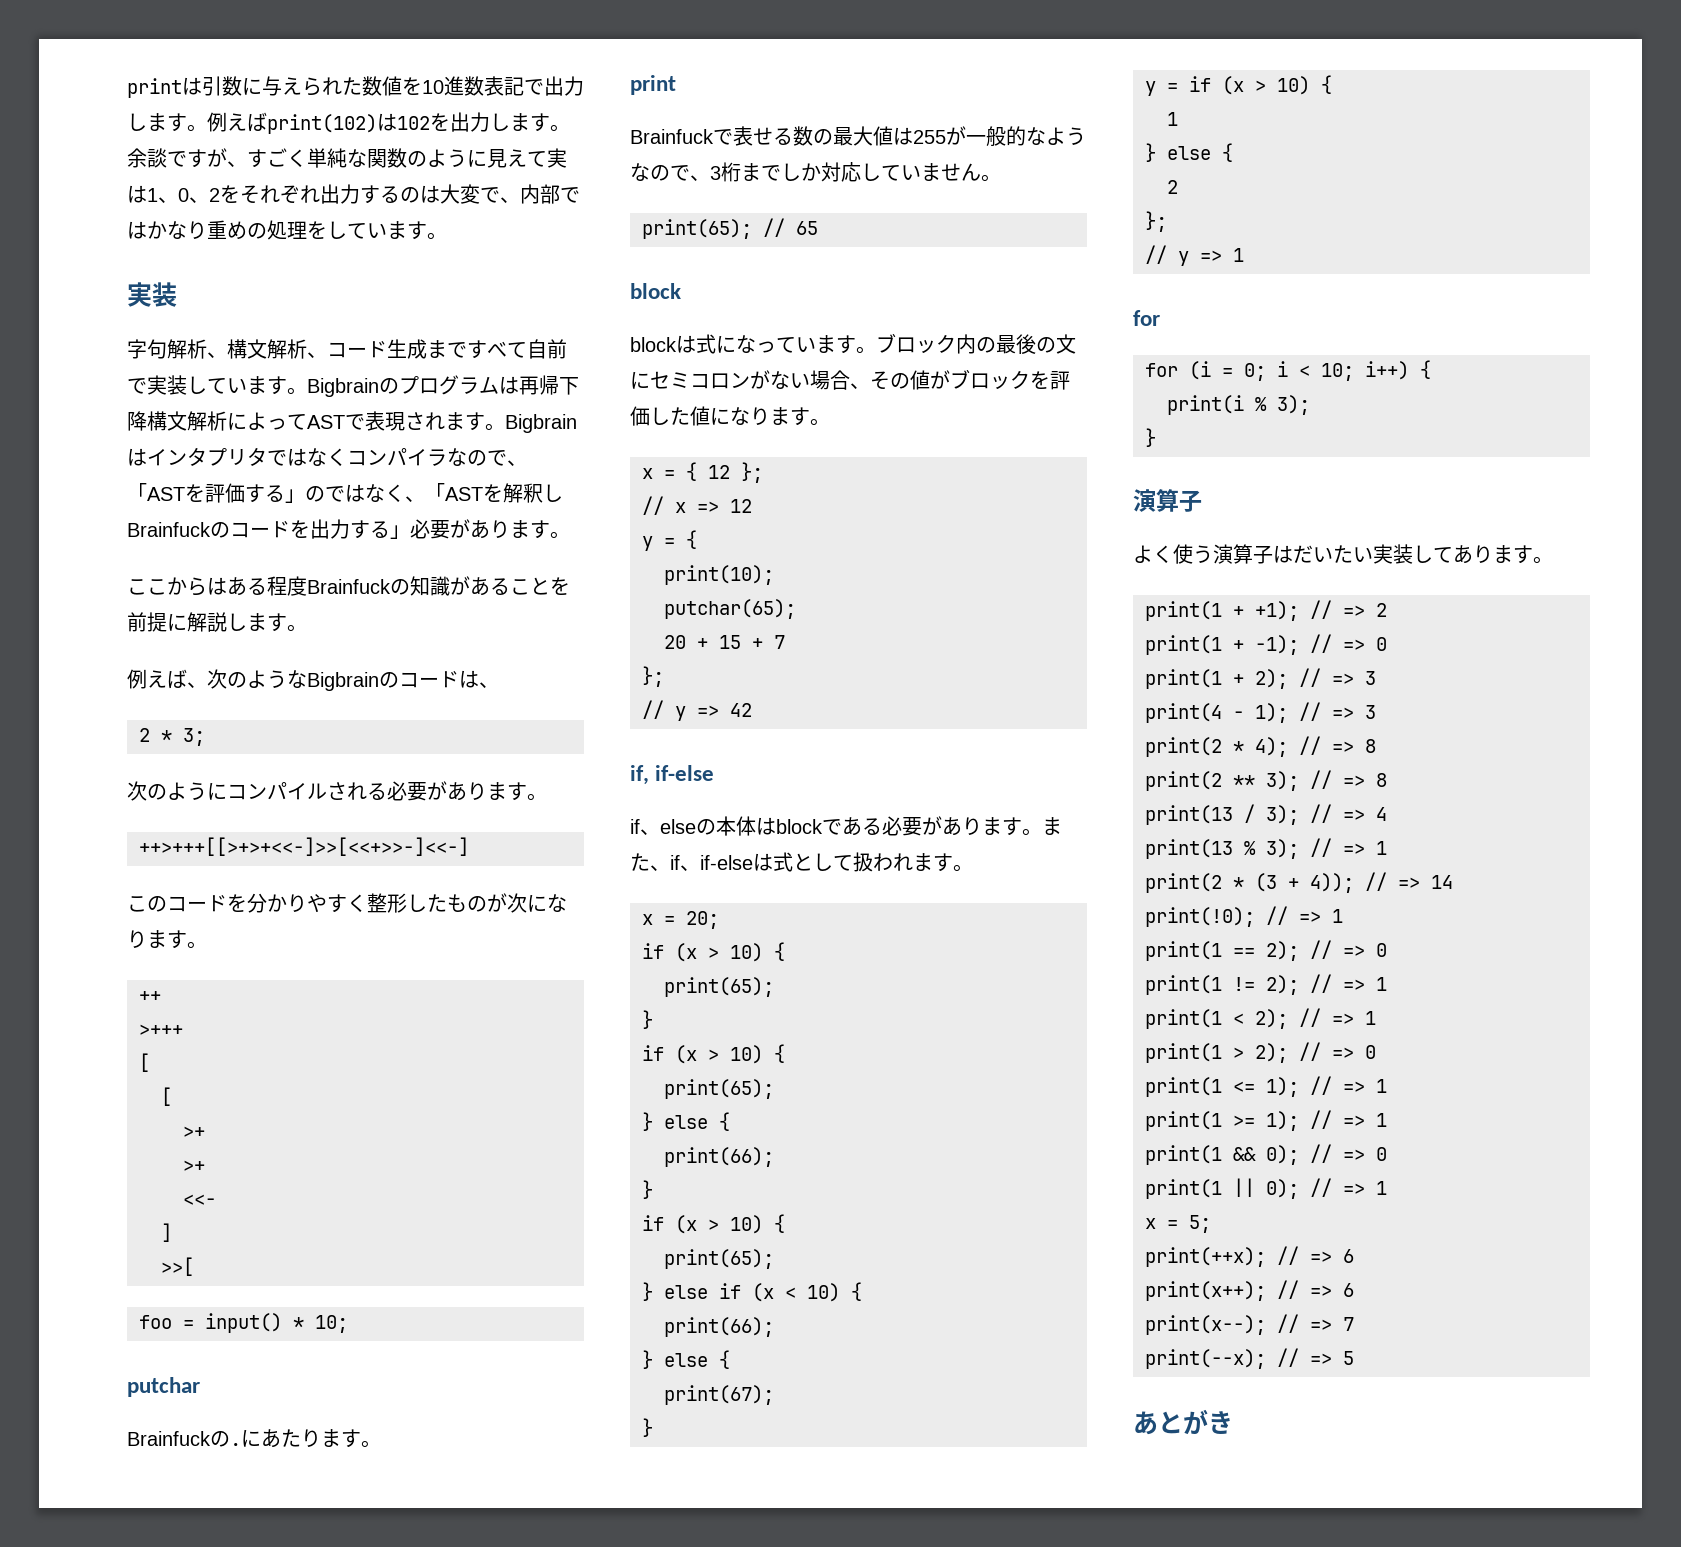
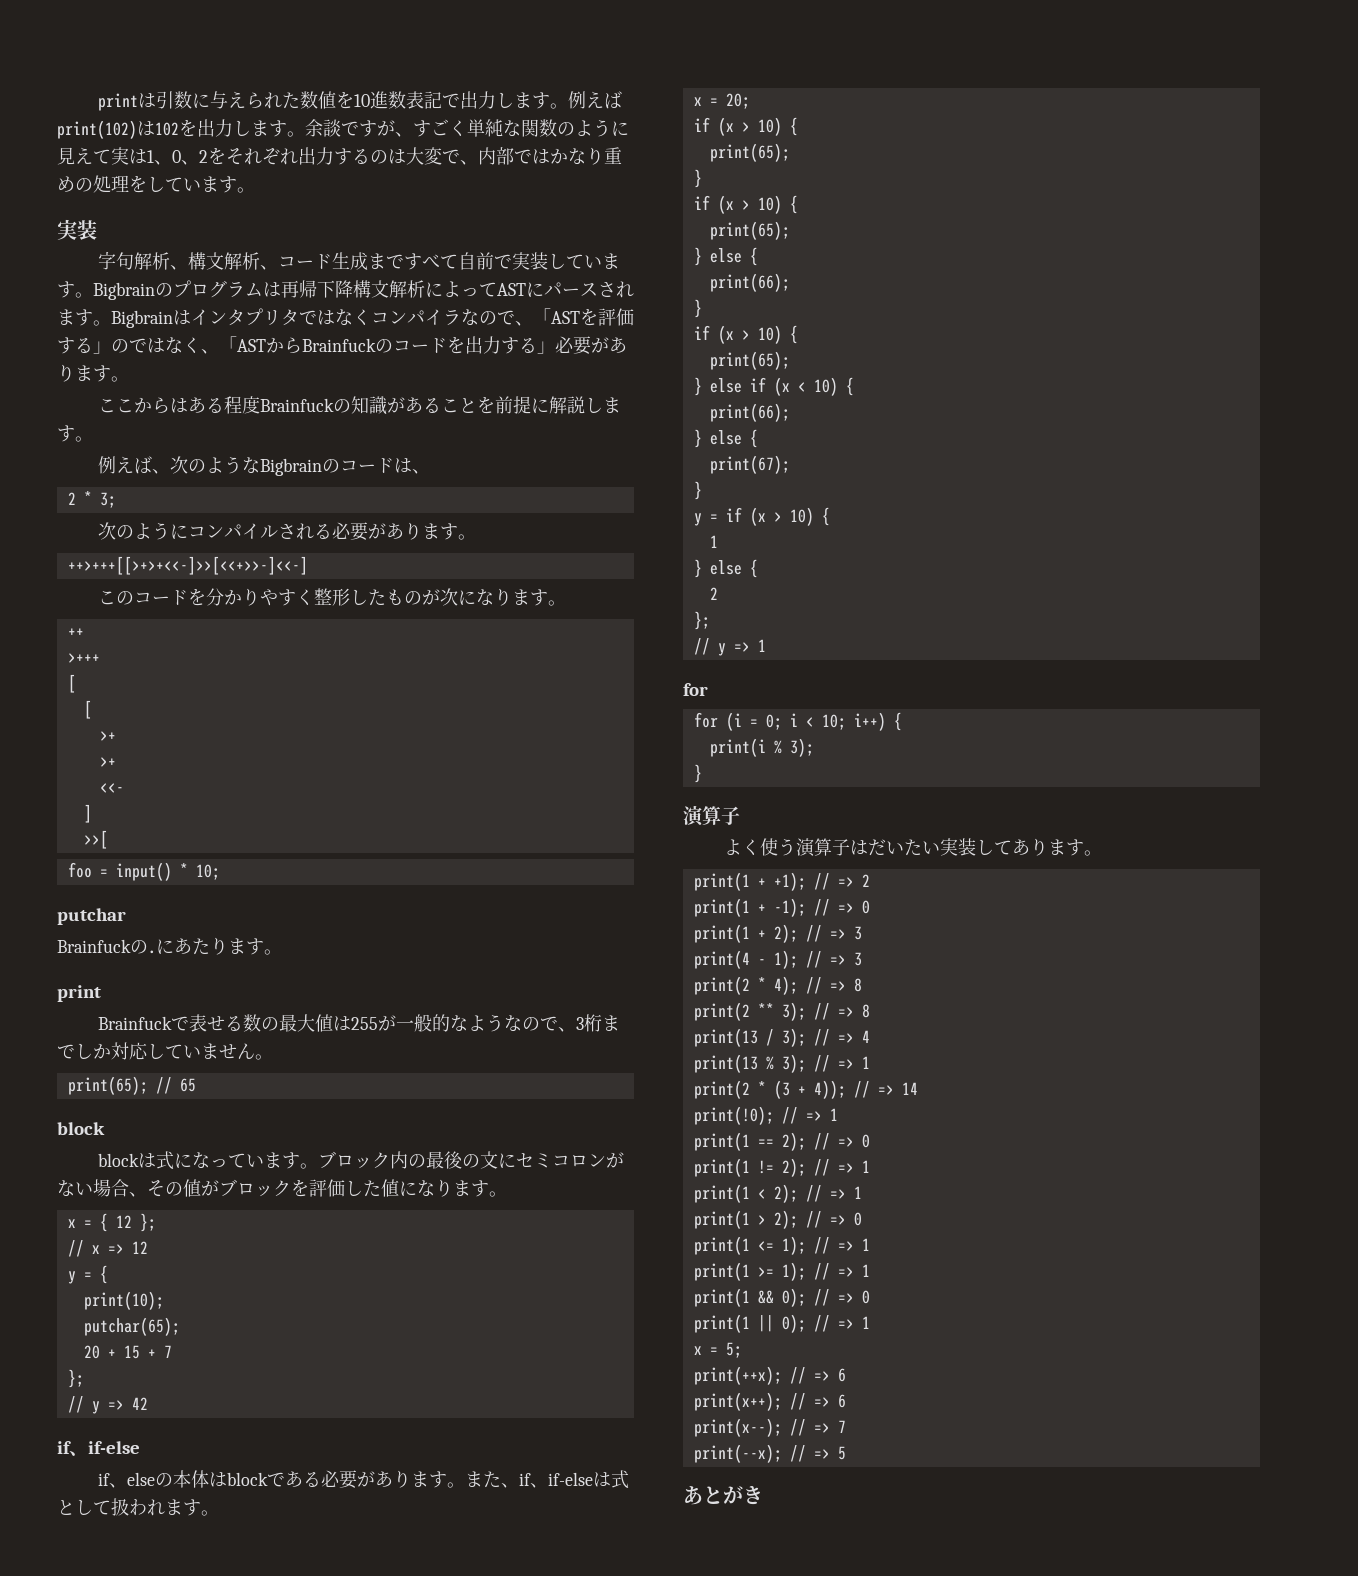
- Bigbrainのプログラムは再帰下降構文解析によってASTで表現されます。
+ Bigbrainのプログラムは再帰下降構文解析によってASTにパースされます。
- Bigbrainはインタプリタではなくコンパイラなので、「ASTを評価する」のではなく、「ASTを解釈しBrainfuckのコードを出力する」必要があります。
+ Bigbrainはインタプリタではなくコンパイラなので、「ASTを評価する」のではなく、「ASTからBrainfuckのコードを出力する」必要があります。
  // y => 42
- if, if-else
+ if、if-else

